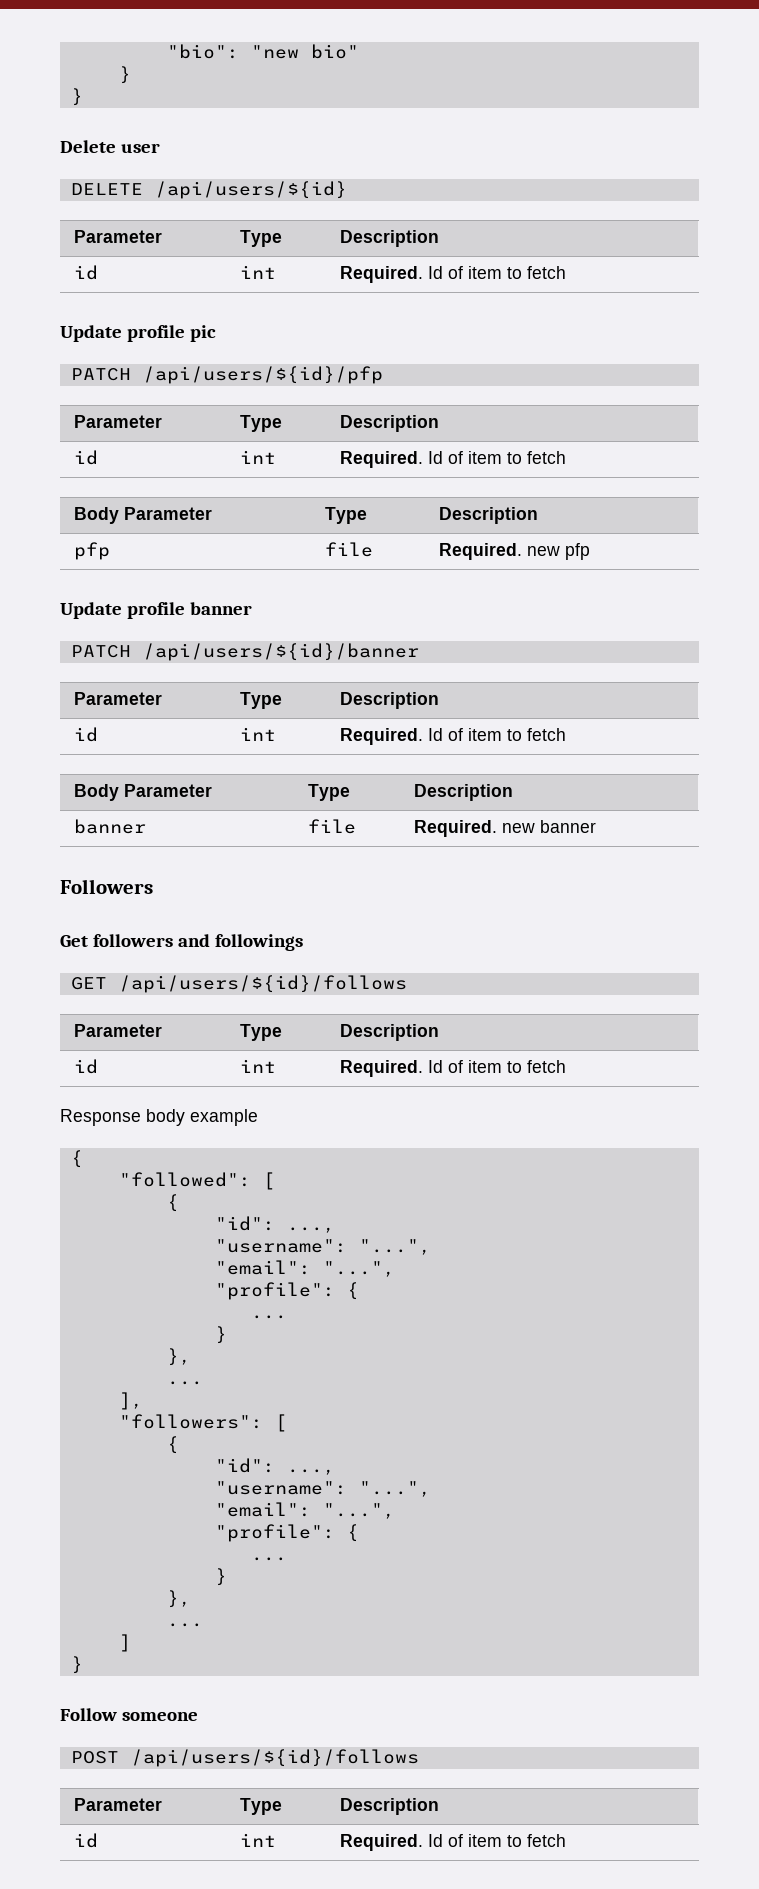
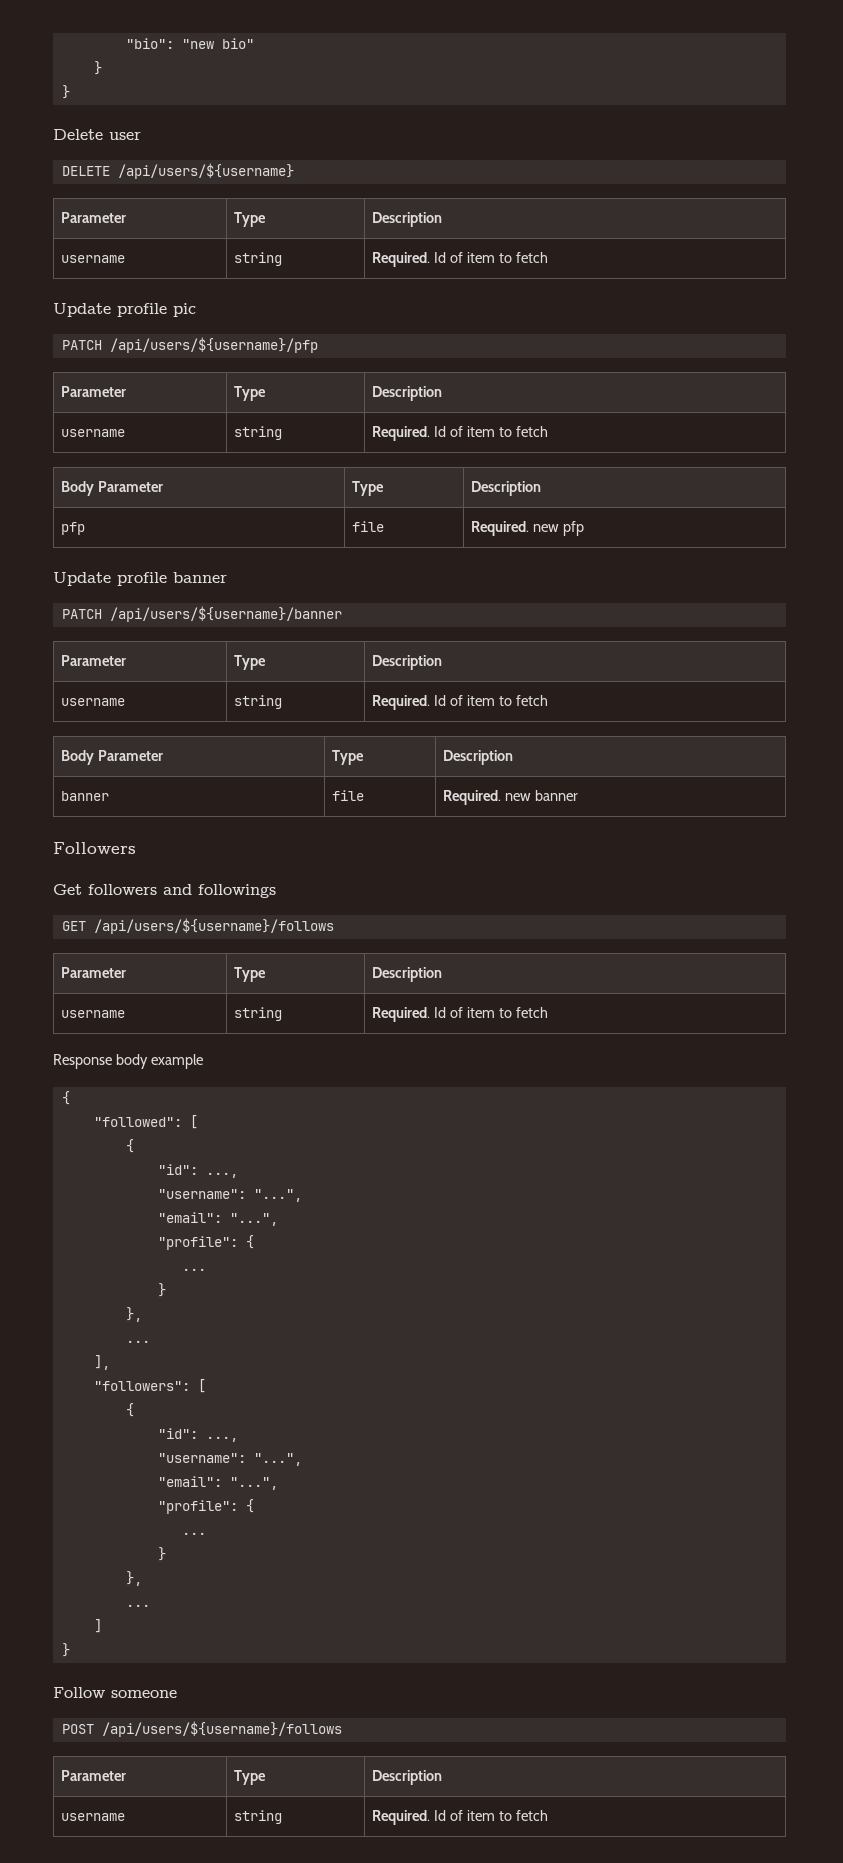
- DELETE /api/users/${id}
+ DELETE /api/users/${username}
  Parameter | Type | Description
- id | int | Required. Id of item to fetch
+ username | string | Required. Id of item to fetch
- PATCH /api/users/${id}/pfp
+ PATCH /api/users/${username}/pfp
  Parameter | Type | Description
- id | int | Required. Id of item to fetch
+ username | string | Required. Id of item to fetch
- PATCH /api/users/${id}/banner
+ PATCH /api/users/${username}/banner
  Parameter | Type | Description
- id | int | Required. Id of item to fetch
+ username | string | Required. Id of item to fetch
- GET /api/users/${id}/follows
+ GET /api/users/${username}/follows
  Parameter | Type | Description
- id | int | Required. Id of item to fetch
+ username | string | Required. Id of item to fetch
- POST /api/users/${id}/follows
+ POST /api/users/${username}/follows
  Parameter | Type | Description
- id | int | Required. Id of item to fetch
+ username | string | Required. Id of item to fetch

